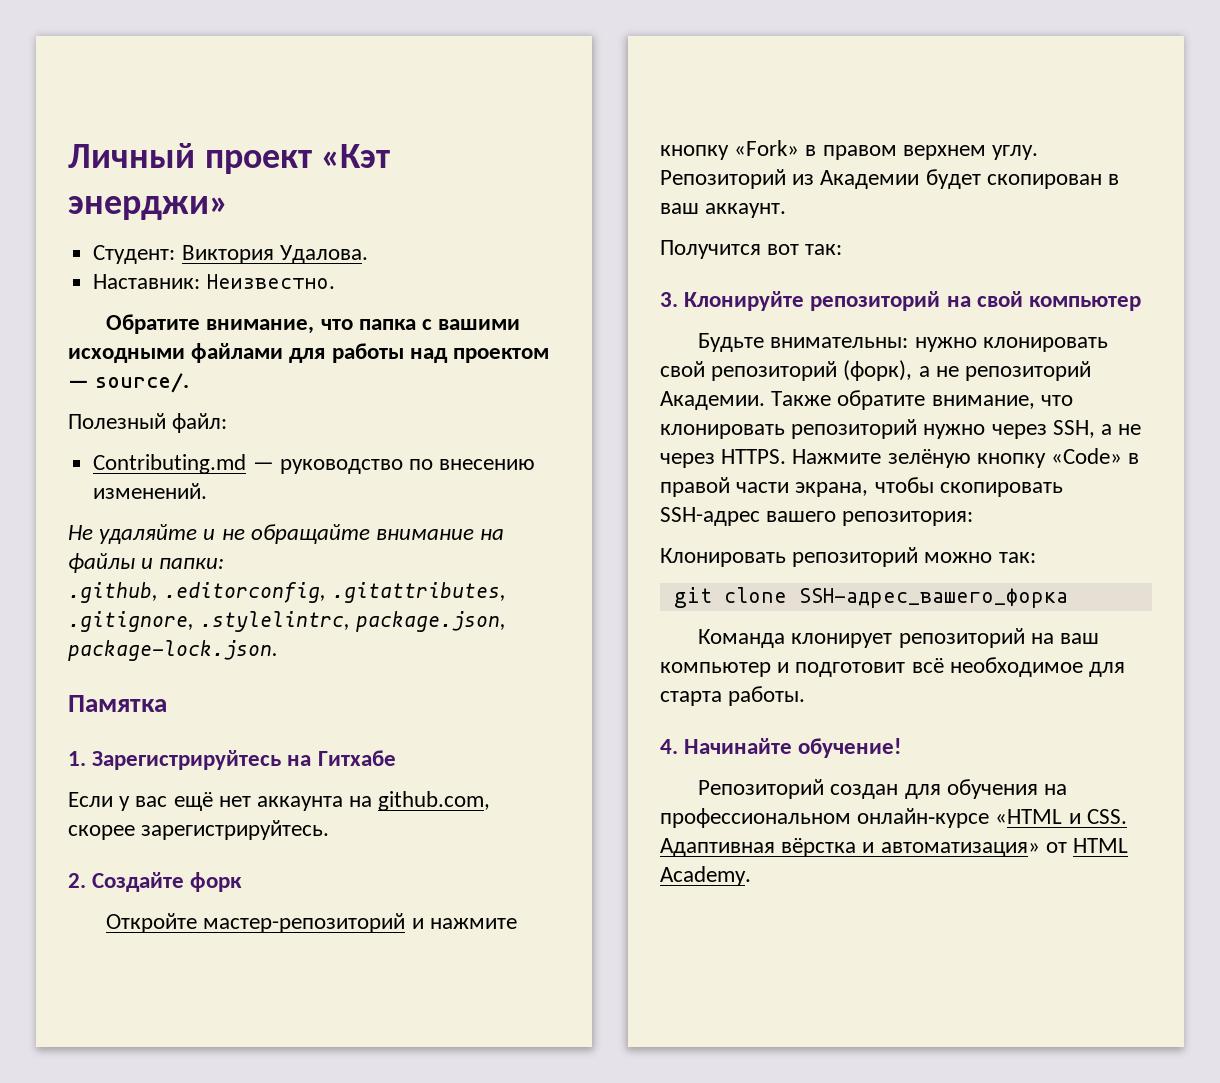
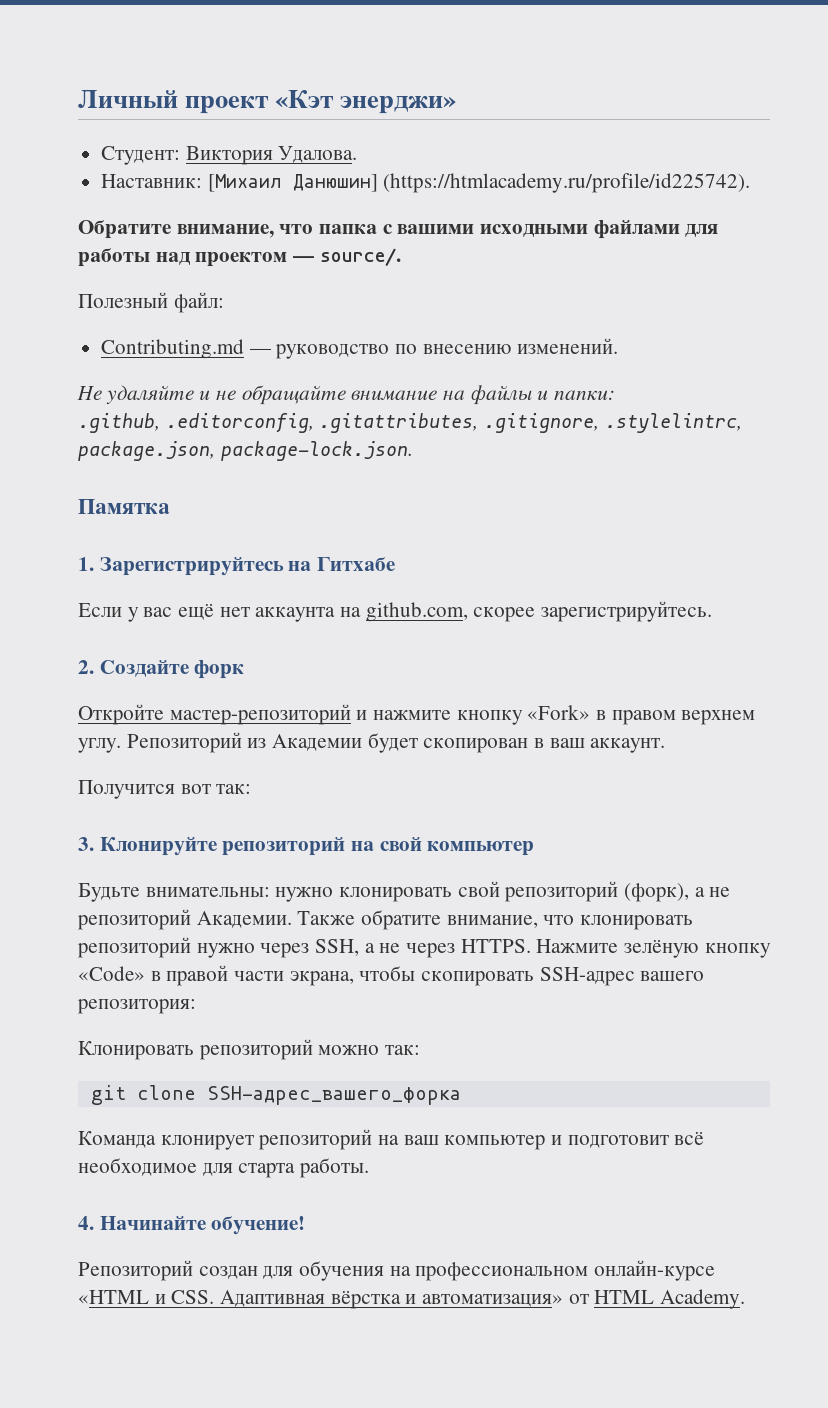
- Наставник: Неизвестно.
+ Наставник: [Михаил Данюшин] (https://htmlacademy.ru/profile/id225742).

